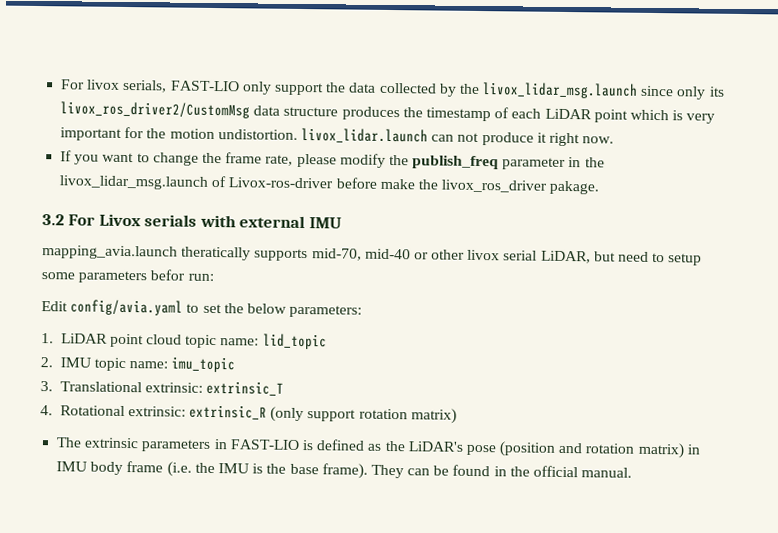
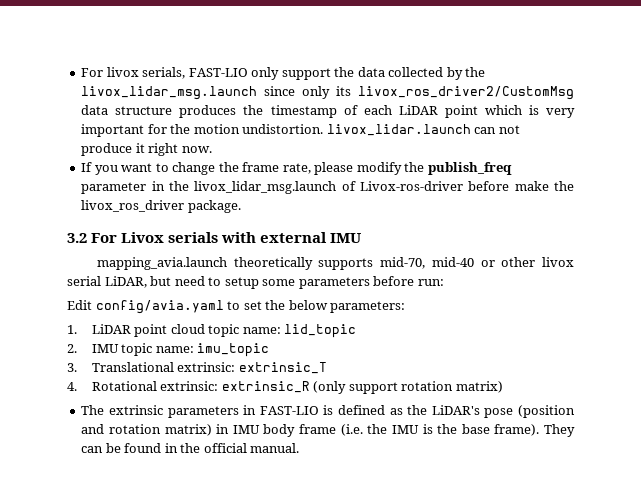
- If you want to change the frame rate, please modify the publish_freq parameter in the livox_lidar_msg.launch of Livox-ros-driver before make the livox_ros_driver pakage.
+ If you want to change the frame rate, please modify the publish_freq parameter in the livox_lidar_msg.launch of Livox-ros-driver before make the livox_ros_driver package.
- mapping_avia.launch theratically supports mid-70, mid-40 or other livox serial LiDAR, but need to setup some parameters befor run:
+ mapping_avia.launch theoretically supports mid-70, mid-40 or other livox serial LiDAR, but need to setup some parameters before run:

